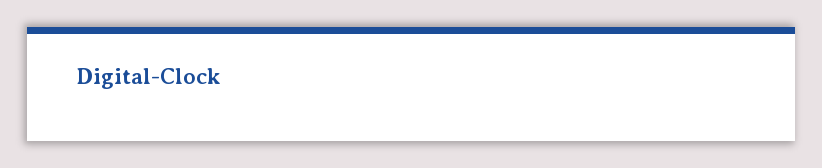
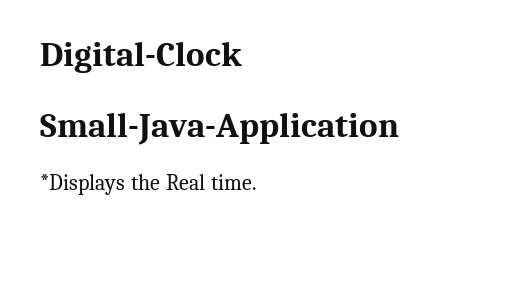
+ Small-Java-Application
+ *Displays the Real time.

